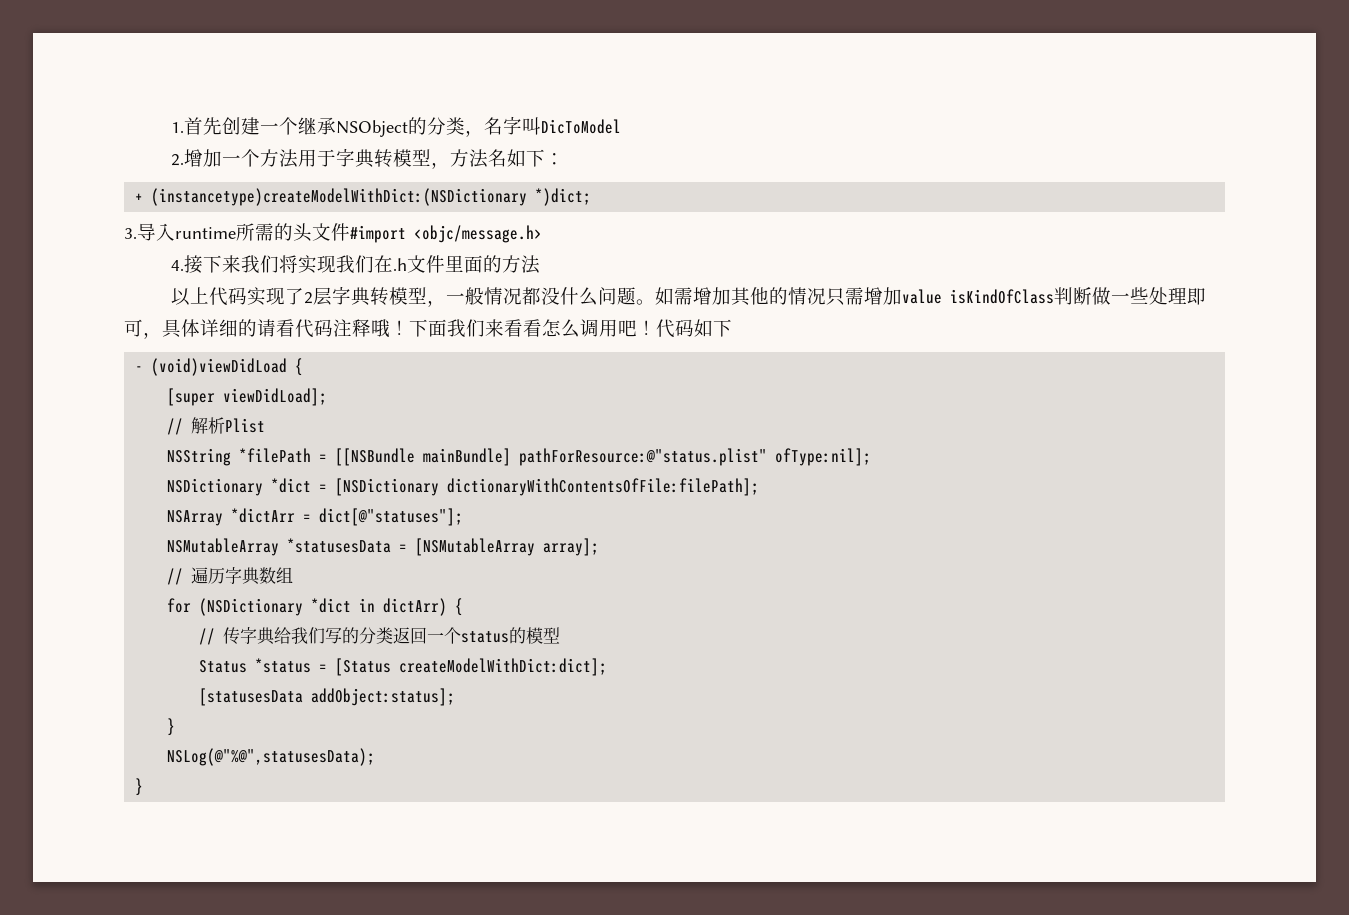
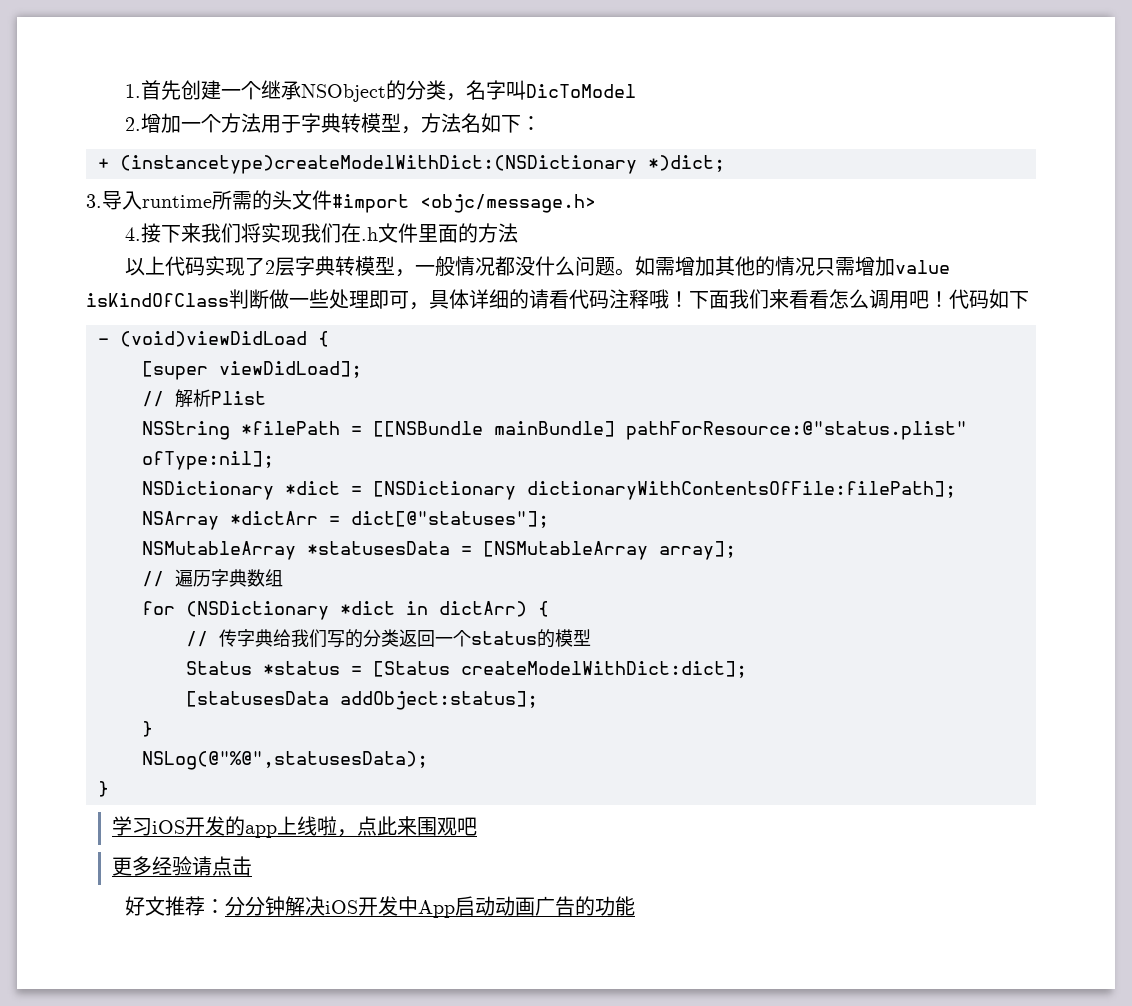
+ 学习iOS开发的app上线啦，点此来围观吧
+ 更多经验请点击
+ 好文推荐：分分钟解决iOS开发中App启动动画广告的功能

